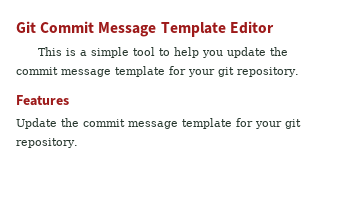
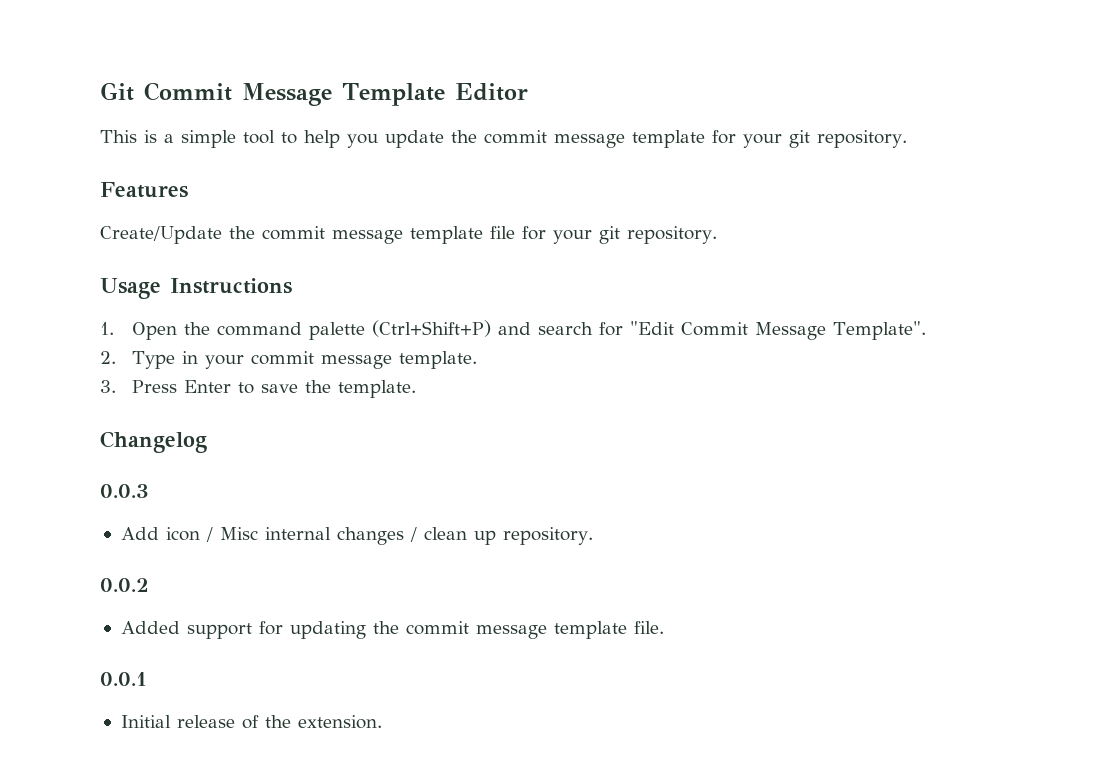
- Update the commit message template for your git repository.
+ Create/Update the commit message template file for your git repository.
+ Usage Instructions
+ 1. Open the command palette (Ctrl+Shift+P) and search for "Edit Commit Message Template".
+ 2. Type in your commit message template.
+ 3. Press Enter to save the template.
+ Changelog
+ 0.0.3
+ Add icon / Misc internal changes / clean up repository.
+ 0.0.2
+ Added support for updating the commit message template file.
+ 0.0.1
+ Initial release of the extension.

